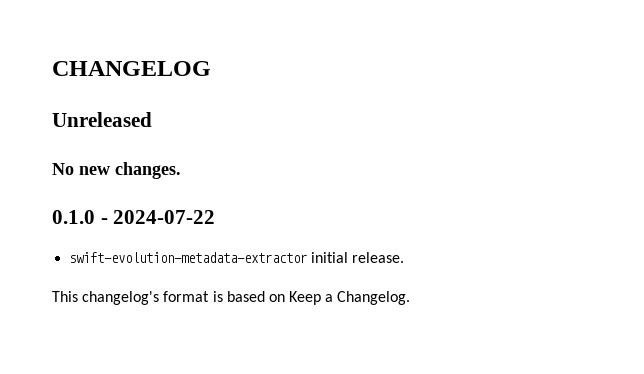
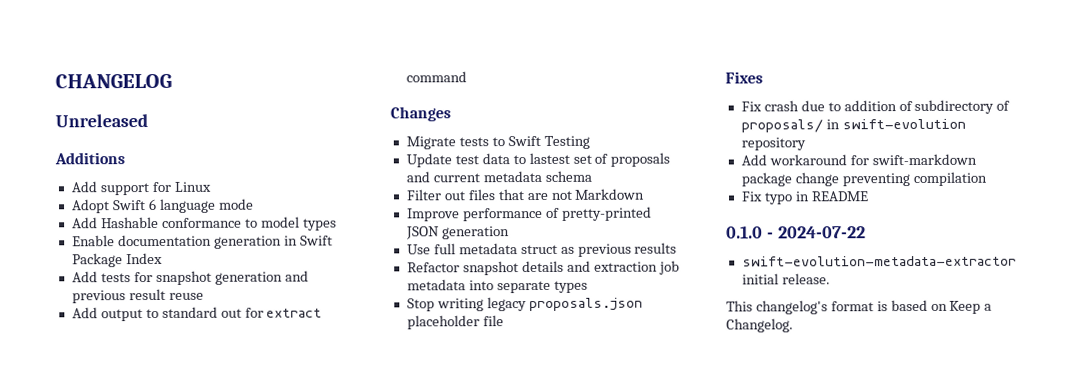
- No new changes.
+ Additions
+ Add support for Linux
+ Adopt Swift 6 language mode
+ Add Hashable conformance to model types
+ Enable documentation generation in Swift Package Index
+ Add tests for snapshot generation and previous result reuse
+ Add output to standard out for extract command
+ Changes
+ Migrate tests to Swift Testing
+ Update test data to lastest set of proposals and current metadata schema
+ Filter out files that are not Markdown
+ Improve performance of pretty-printed JSON generation
+ Use full metadata struct as previous results
+ Refactor snapshot details and extraction job metadata into separate types
+ Stop writing legacy proposals.json placeholder file
+ Fixes
+ Fix crash due to addition of subdirectory of proposals/ in swift-evolution repository
+ Add workaround for swift-markdown package change preventing compilation
+ Fix typo in README

